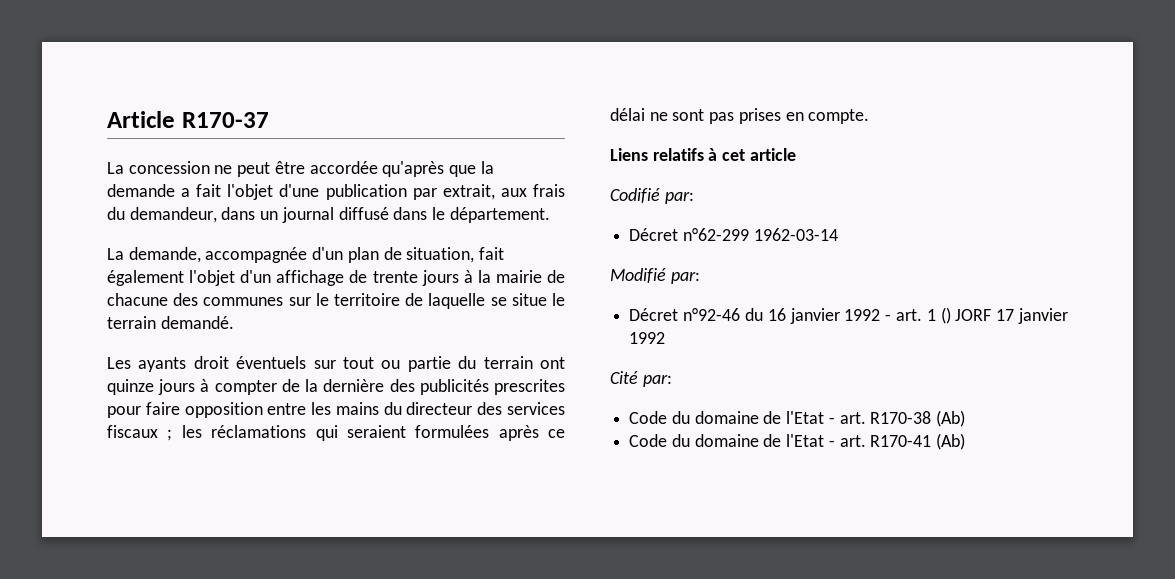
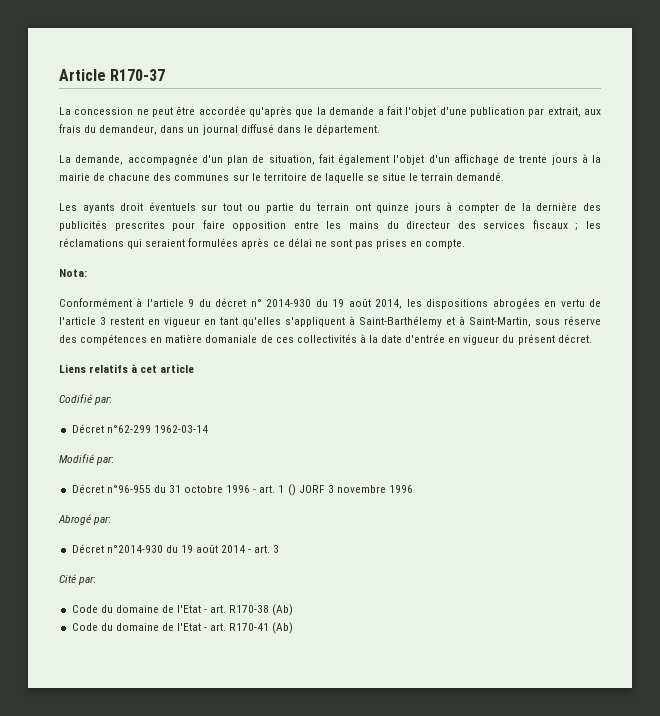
+ Nota:
+ Conformément à l'article 9 du décret n° 2014-930 du 19 août 2014, les dispositions abrogées en vertu de l'article 3 restent en vigueur en tant qu'elles s'appliquent à Saint-Barthélemy et à Saint-Martin, sous réserve des compétences en matière domaniale de ces collectivités à la date d'entrée en vigueur du présent décret.
- Décret n°92-46 du 16 janvier 1992 - art. 1 () JORF 17 janvier 1992
+ Décret n°96-955 du 31 octobre 1996 - art. 1 () JORF 3 novembre 1996
+ Abrogé par:
+ Décret n°2014-930 du 19 août 2014 - art. 3

